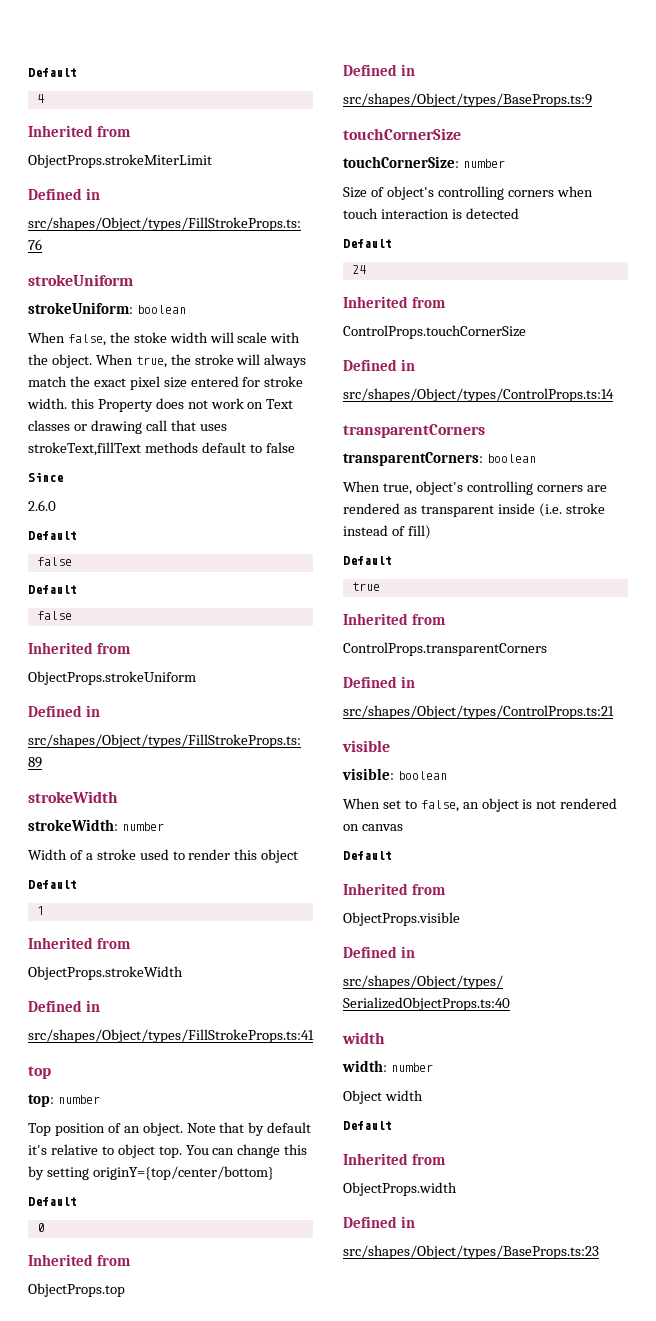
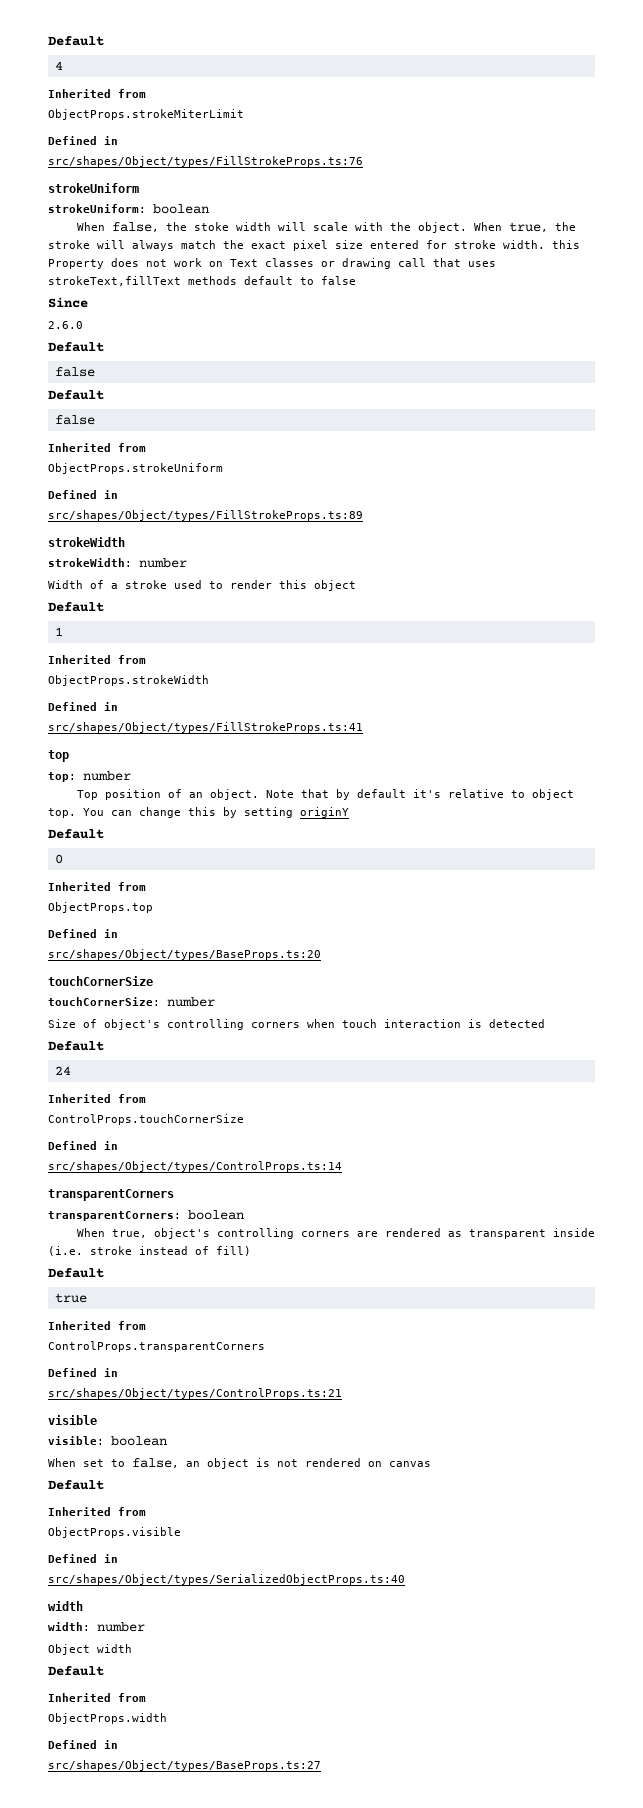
- You can change this by setting originY={top/center/bottom}
+ You can change this by setting originY
- src/shapes/Object/types/BaseProps.ts:9
+ src/shapes/Object/types/BaseProps.ts:20
- src/shapes/Object/types/BaseProps.ts:23
+ src/shapes/Object/types/BaseProps.ts:27

